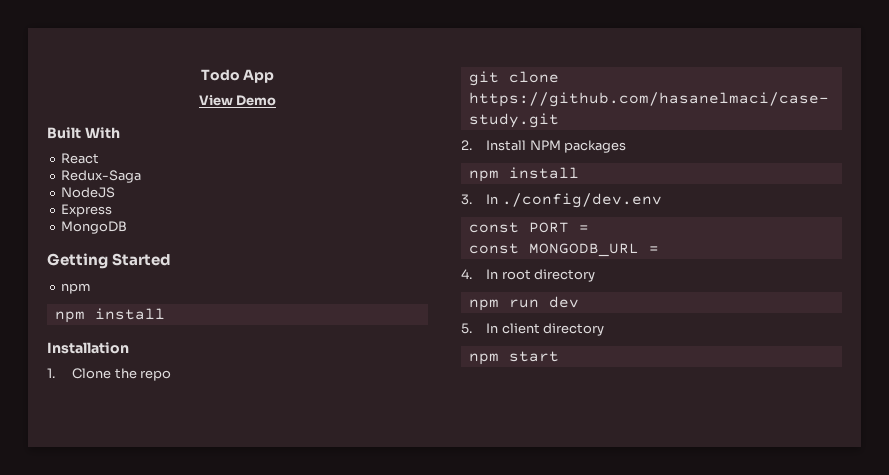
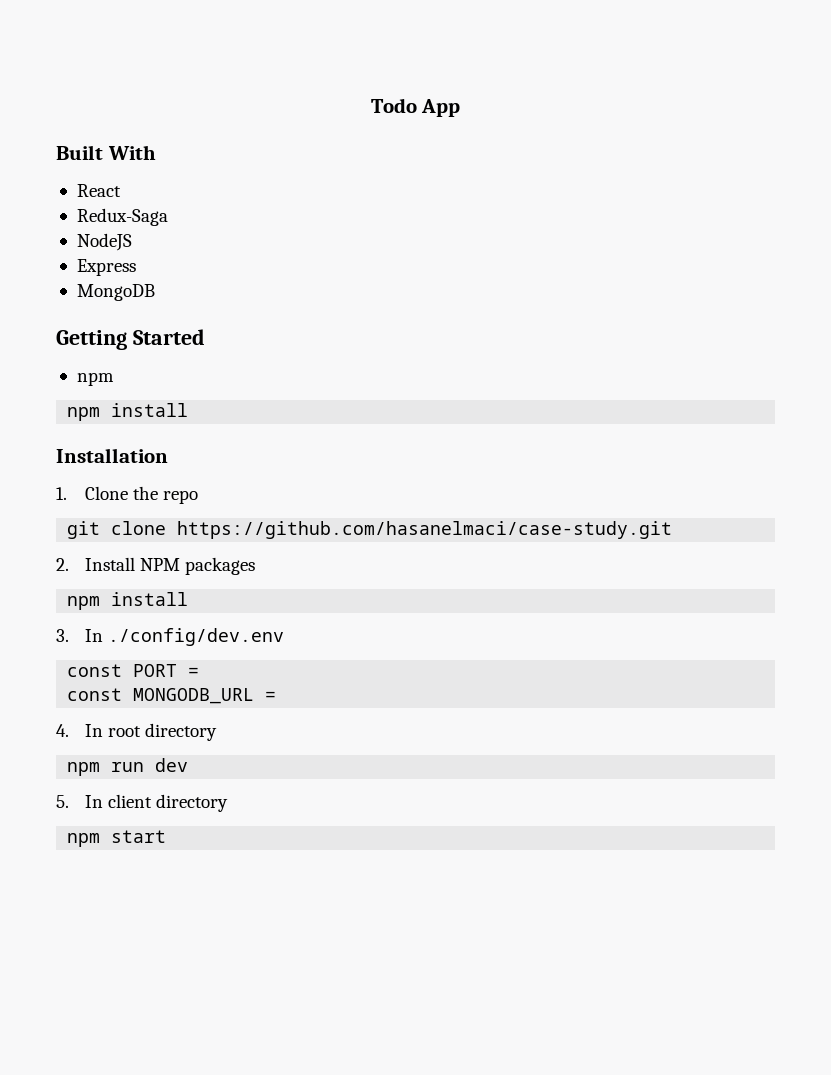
- View Demo

